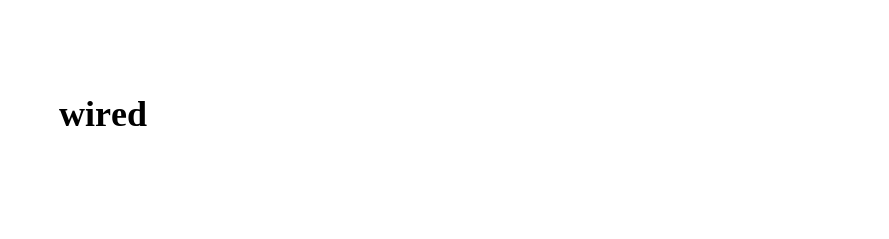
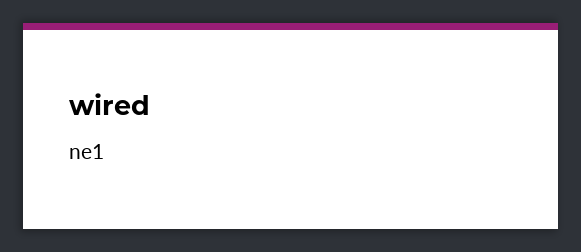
+ ne1

